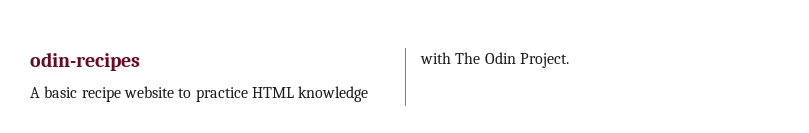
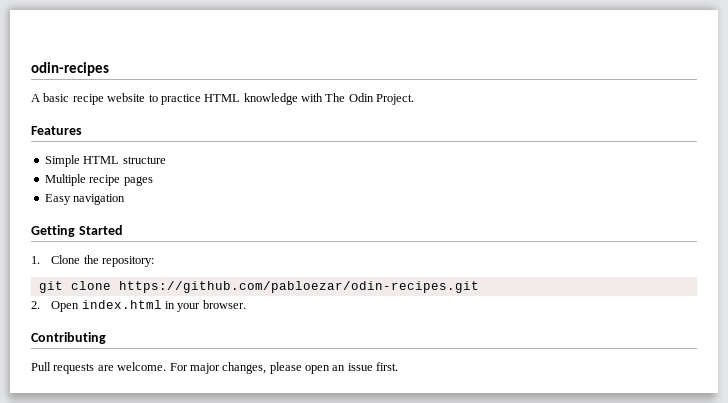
+ Features
+ Simple HTML structure
+ Multiple recipe pages
+ Easy navigation
+ Getting Started
+ 1. Clone the repository:
+ git clone https://github.com/pabloezar/odin-recipes.git
+ 2. Open index.html in your browser.
+ Contributing
+ Pull requests are welcome. For major changes, please open an issue first.

